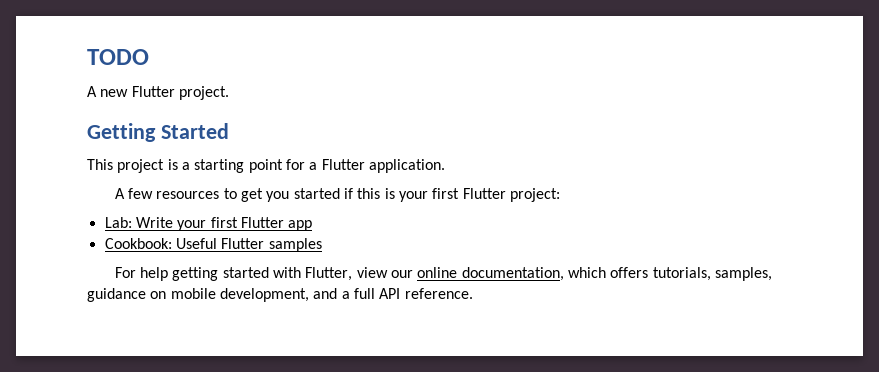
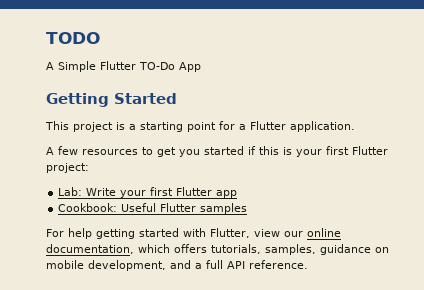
- A new Flutter project.
+ A Simple Flutter TO-Do App

